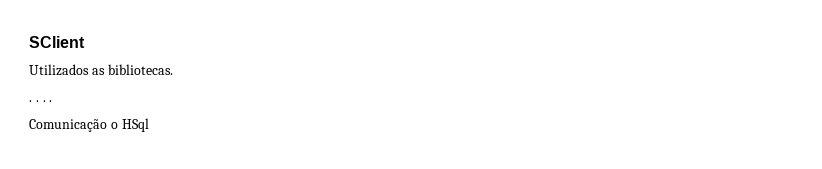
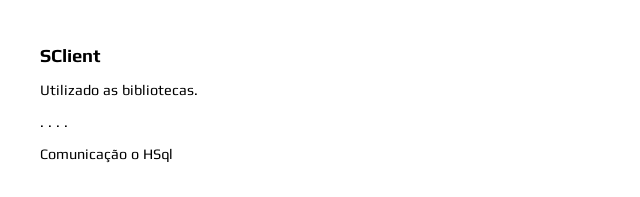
- Utilizados as bibliotecas.
+ Utilizado as bibliotecas.

